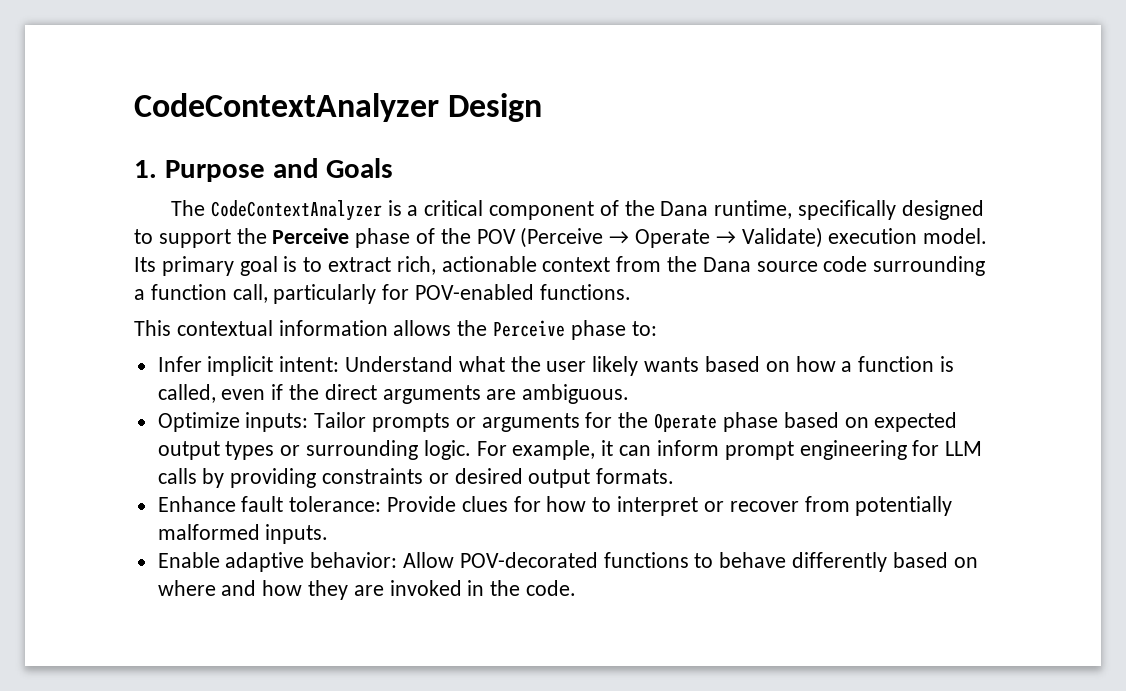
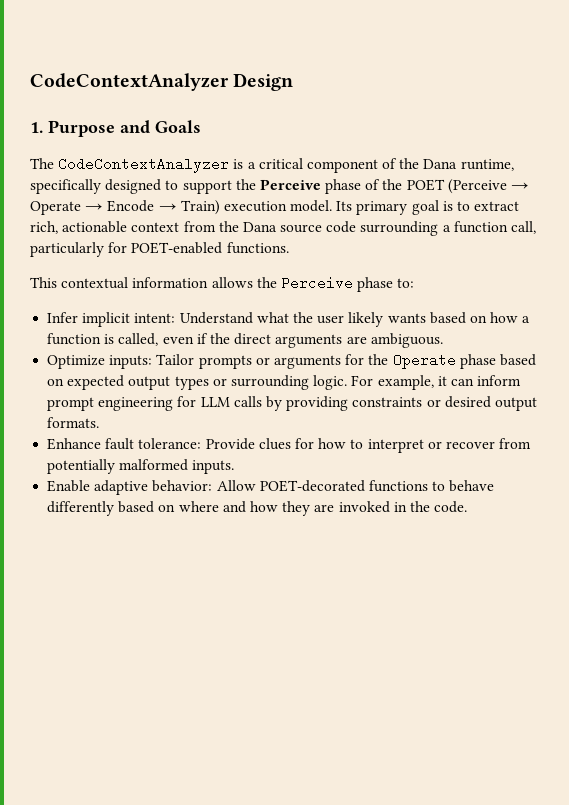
- The CodeContextAnalyzer is a critical component of the Dana runtime, specifically designed to support the Perceive phase of the POV (Perceive → Operate → Validate) execution model.
+ The CodeContextAnalyzer is a critical component of the Dana runtime, specifically designed to support the Perceive phase of the POET (Perceive → Operate → Encode → Train) execution model.
- Its primary goal is to extract rich, actionable context from the Dana source code surrounding a function call, particularly for POV-enabled functions.
+ Its primary goal is to extract rich, actionable context from the Dana source code surrounding a function call, particularly for POET-enabled functions.
- Enable adaptive behavior: Allow POV-decorated functions to behave differently based on where and how they are invoked in the code.
+ Enable adaptive behavior: Allow POET-decorated functions to behave differently based on where and how they are invoked in the code.

